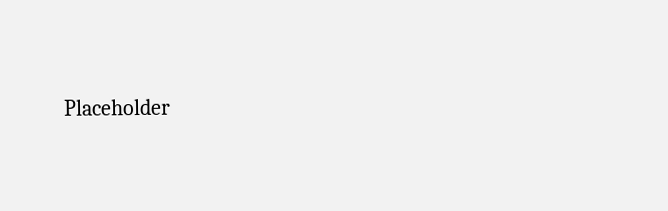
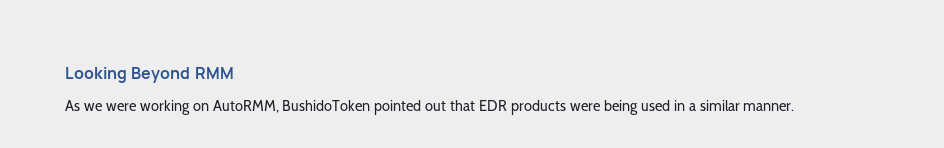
- Placeholder
+ Looking Beyond RMM
+ As we were working on AutoRMM, BushidoToken pointed out that EDR products were being used in a similar manner.

